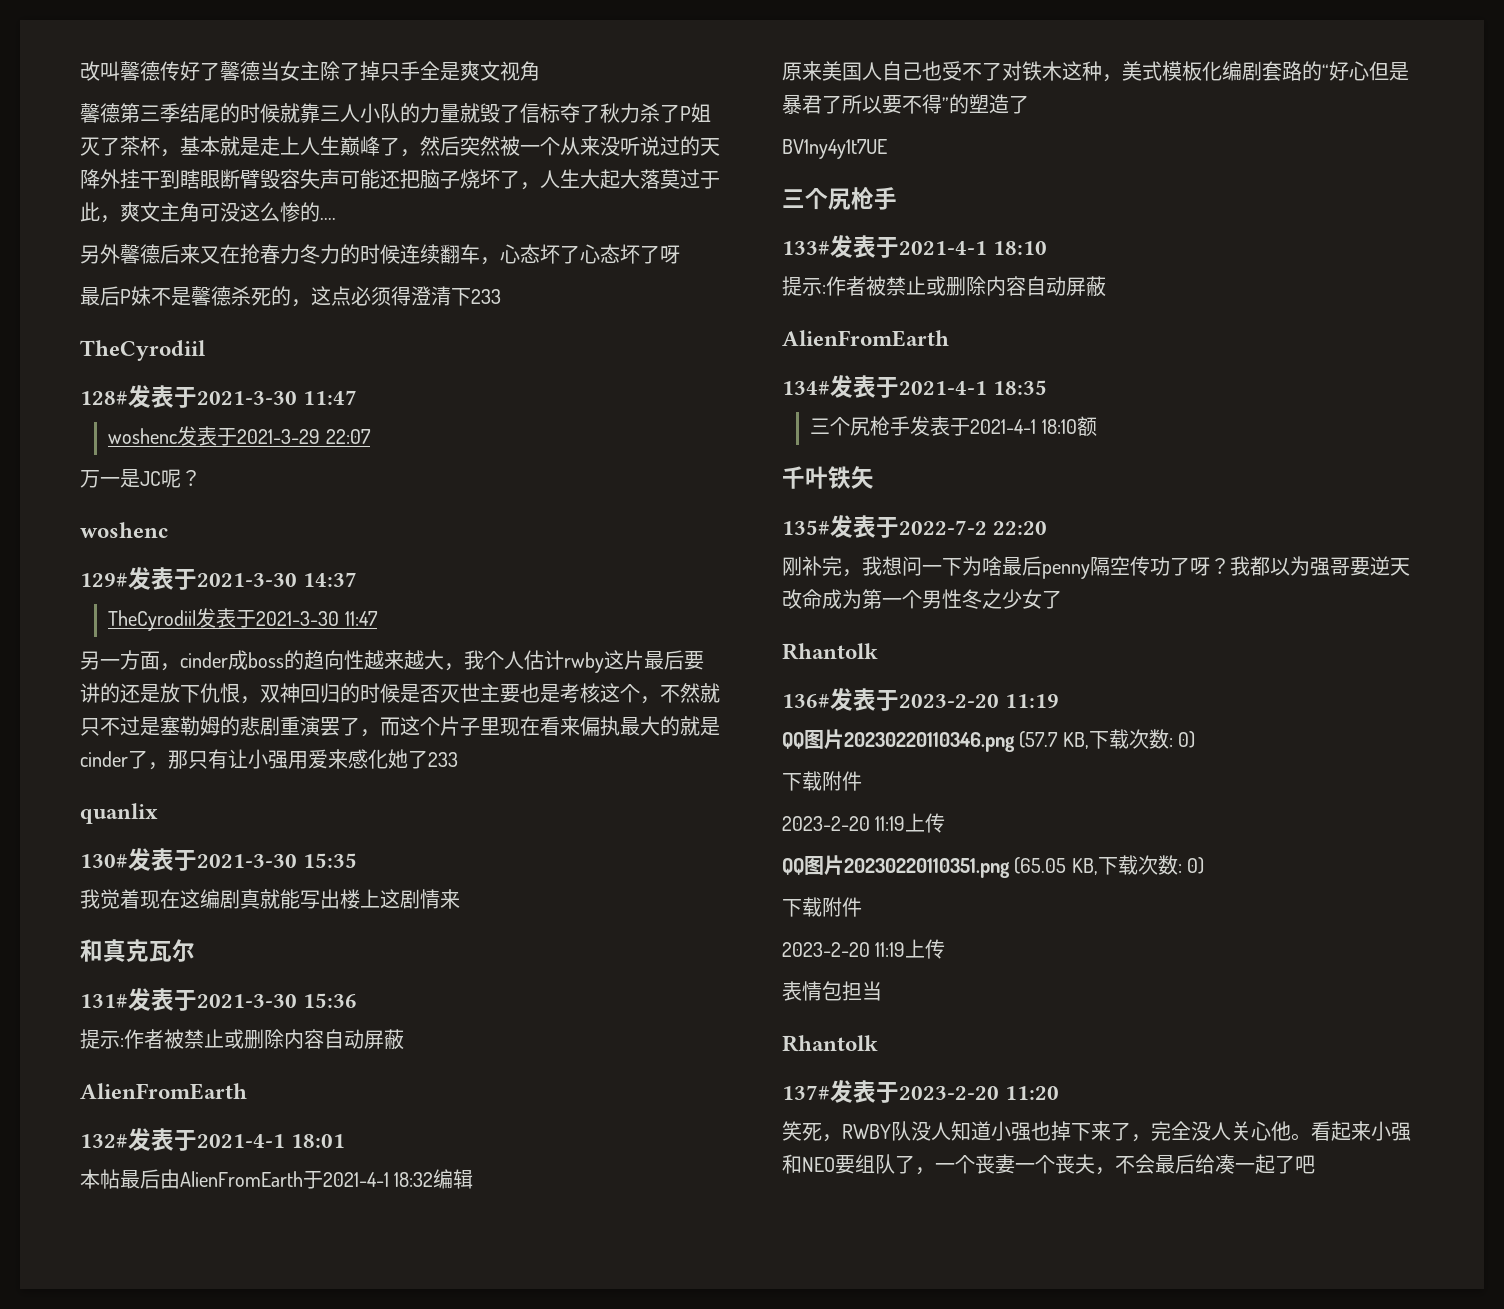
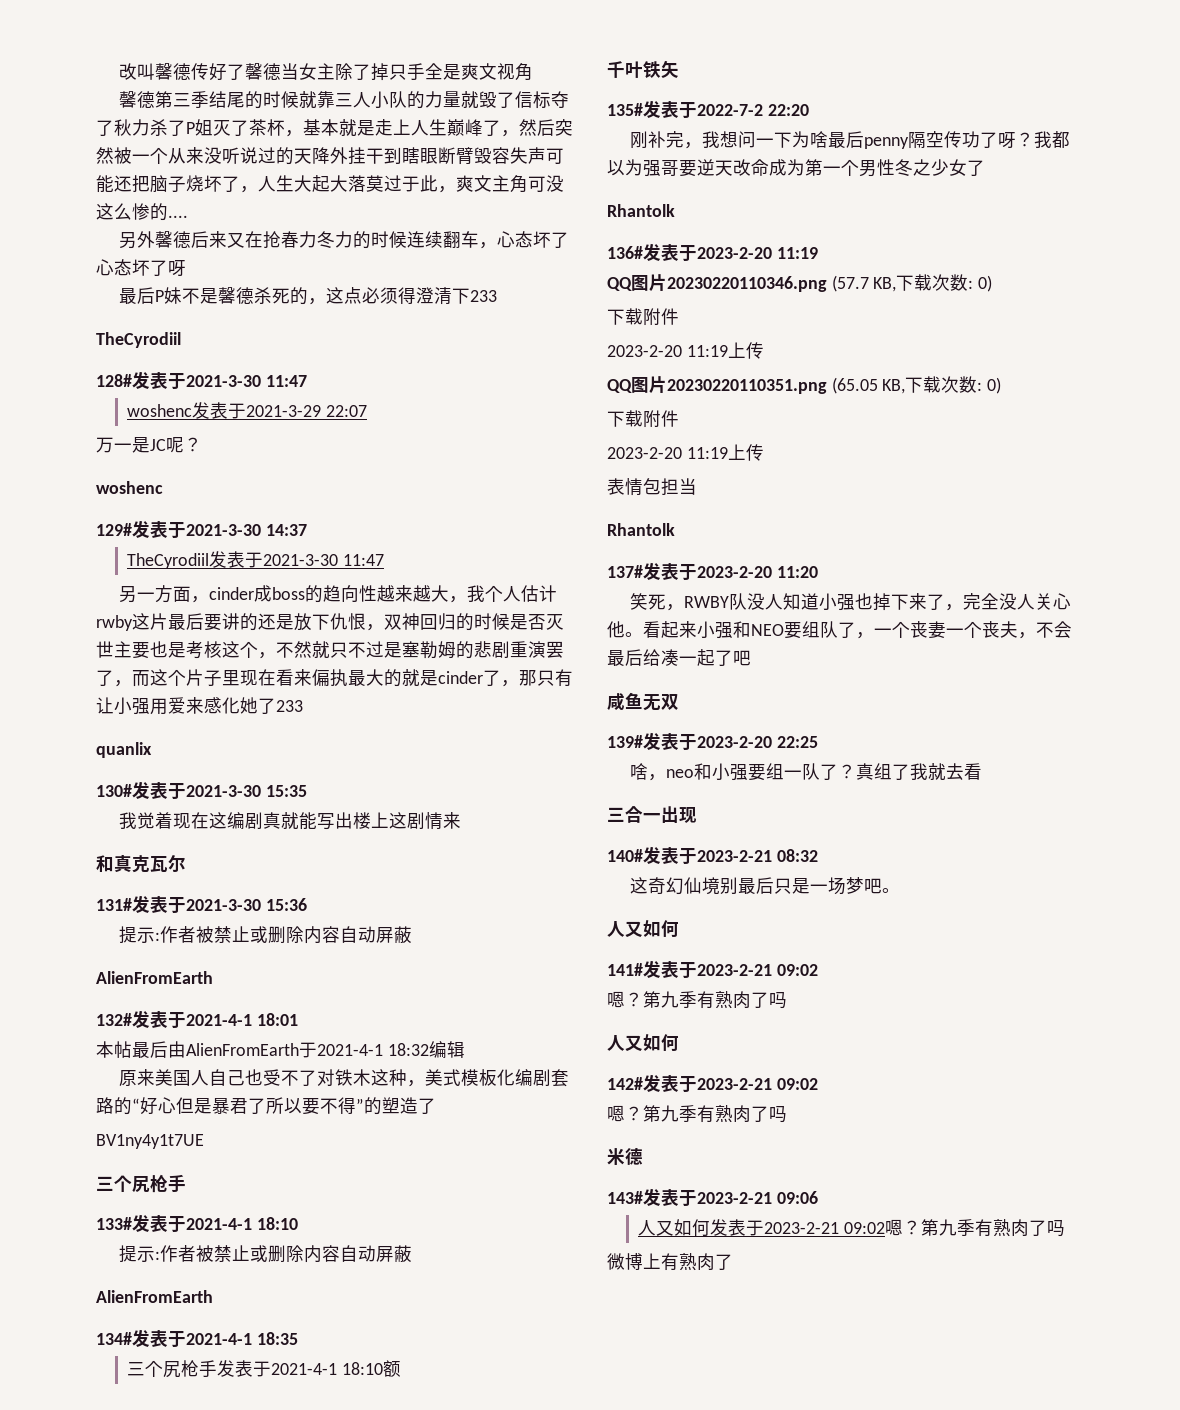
+ 咸鱼无双
+ 139#发表于2023-2-20 22:25
+ 啥，neo和小强要组一队了？真组了我就去看
+ 三合一出现
+ 140#发表于2023-2-21 08:32
+ 这奇幻仙境别最后只是一场梦吧。
+ 人又如何
+ 141#发表于2023-2-21 09:02
+ 嗯？第九季有熟肉了吗
+ 人又如何
+ 142#发表于2023-2-21 09:02
+ 嗯？第九季有熟肉了吗
+ 米德
+ 143#发表于2023-2-21 09:06
+ 人又如何发表于2023-2-21 09:02嗯？第九季有熟肉了吗
+ 微博上有熟肉了

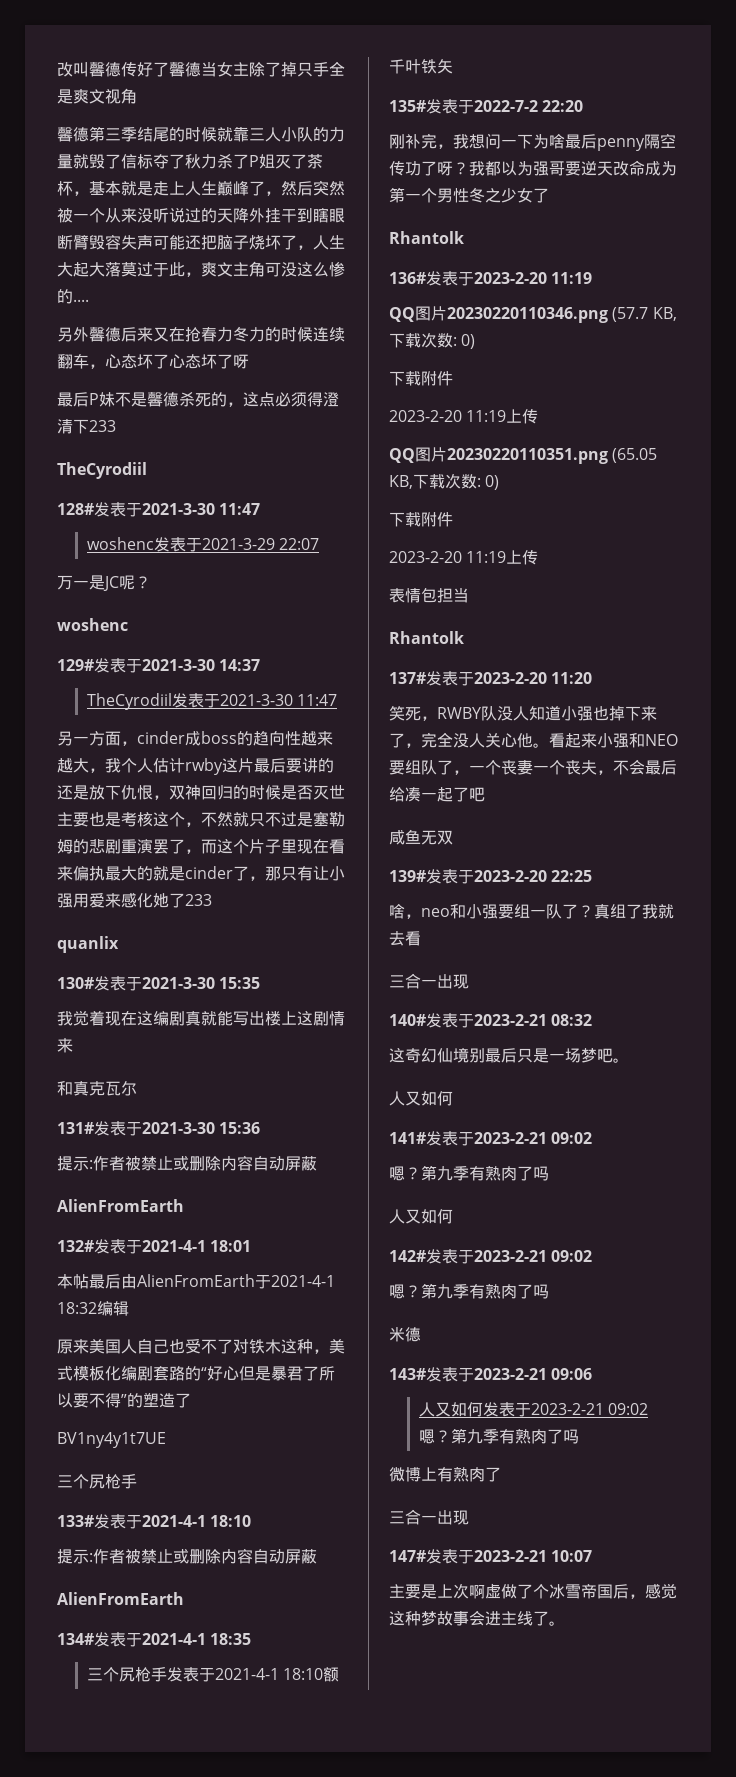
  微博上有熟肉了
+ 三合一出现
+ 147#发表于2023-2-21 10:07
+ 主要是上次啊虚做了个冰雪帝国后，感觉这种梦故事会进主线了。

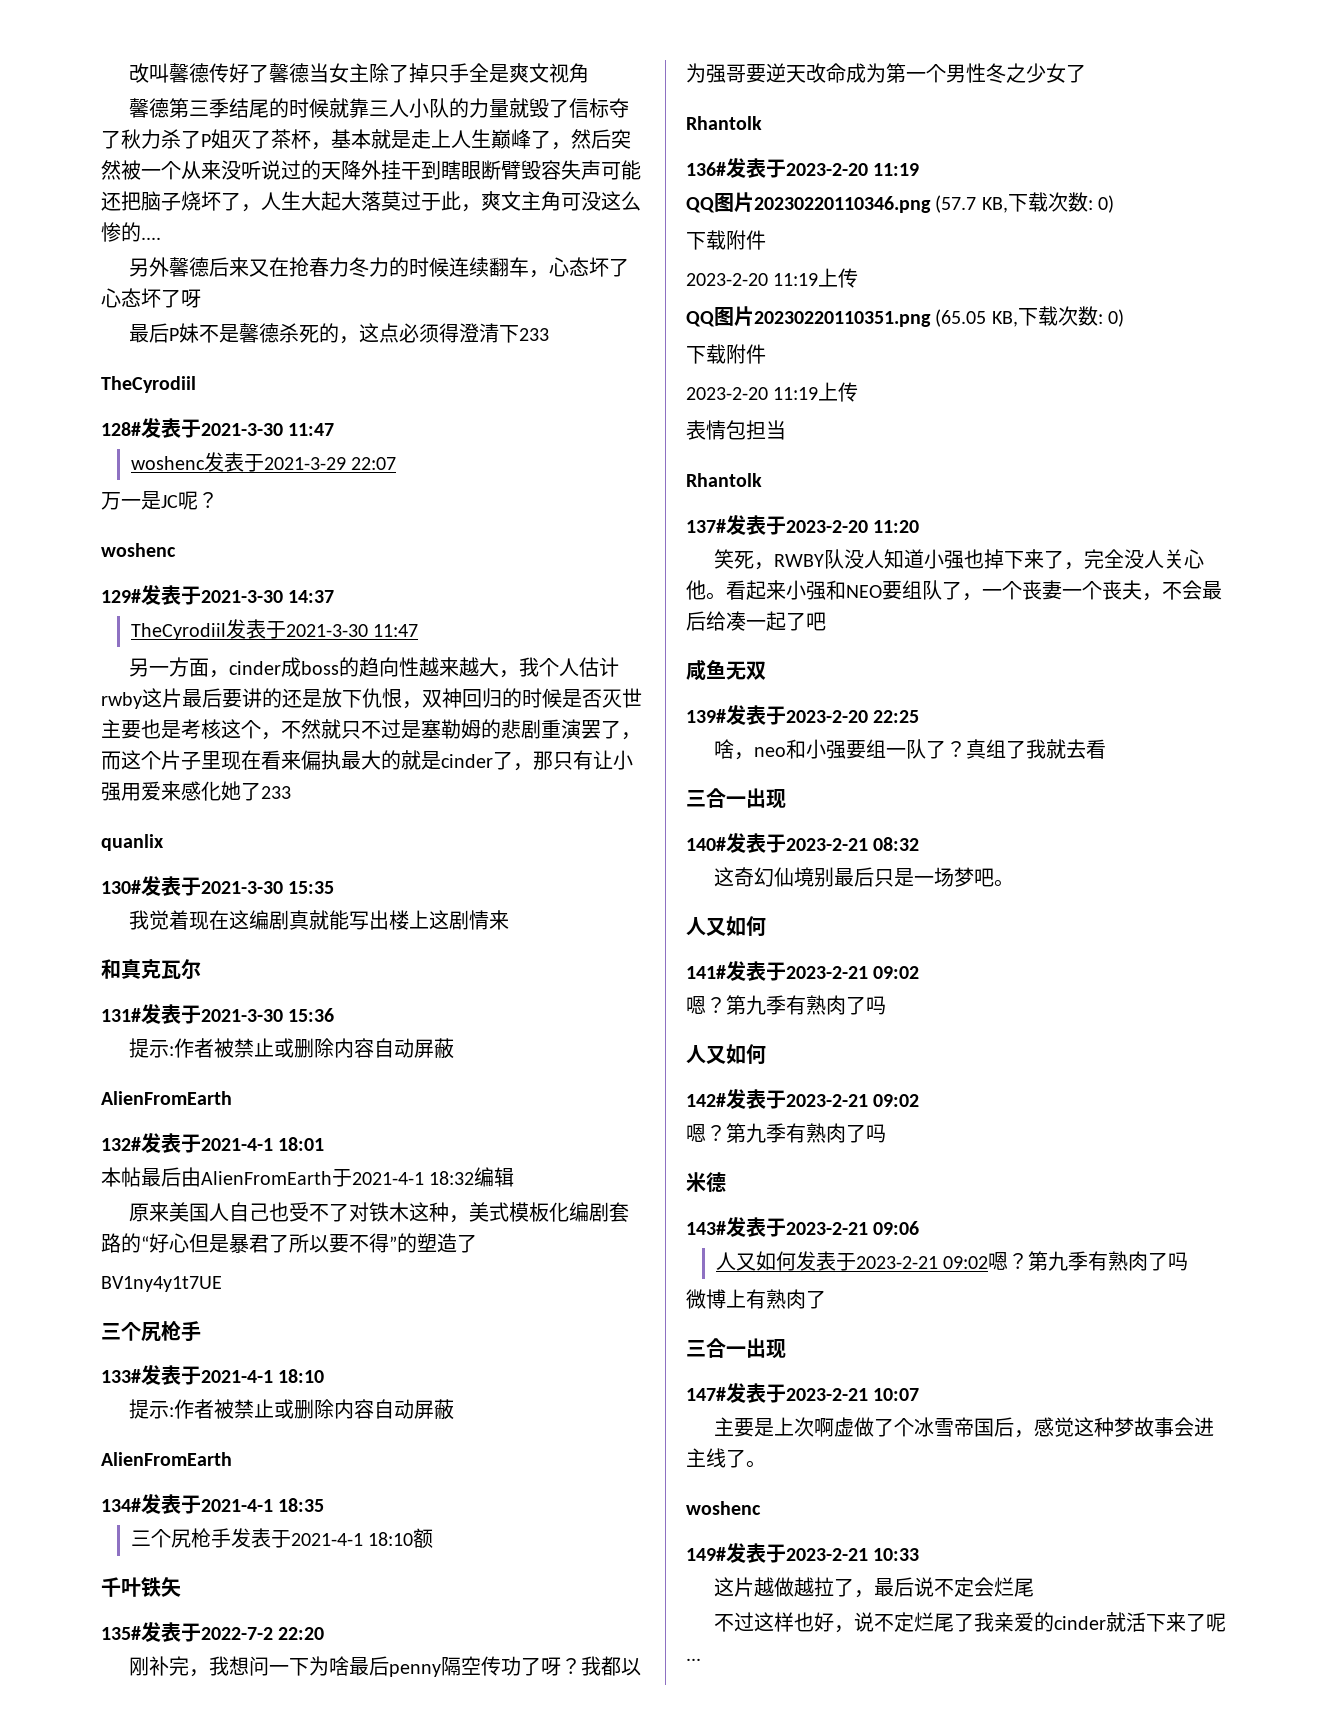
  主要是上次啊虚做了个冰雪帝国后，感觉这种梦故事会进主线了。
+ woshenc
+ 149#发表于2023-2-21 10:33
+ 这片越做越拉了，最后说不定会烂尾
+ 不过这样也好，说不定烂尾了我亲爱的cinder就活下来了呢...

